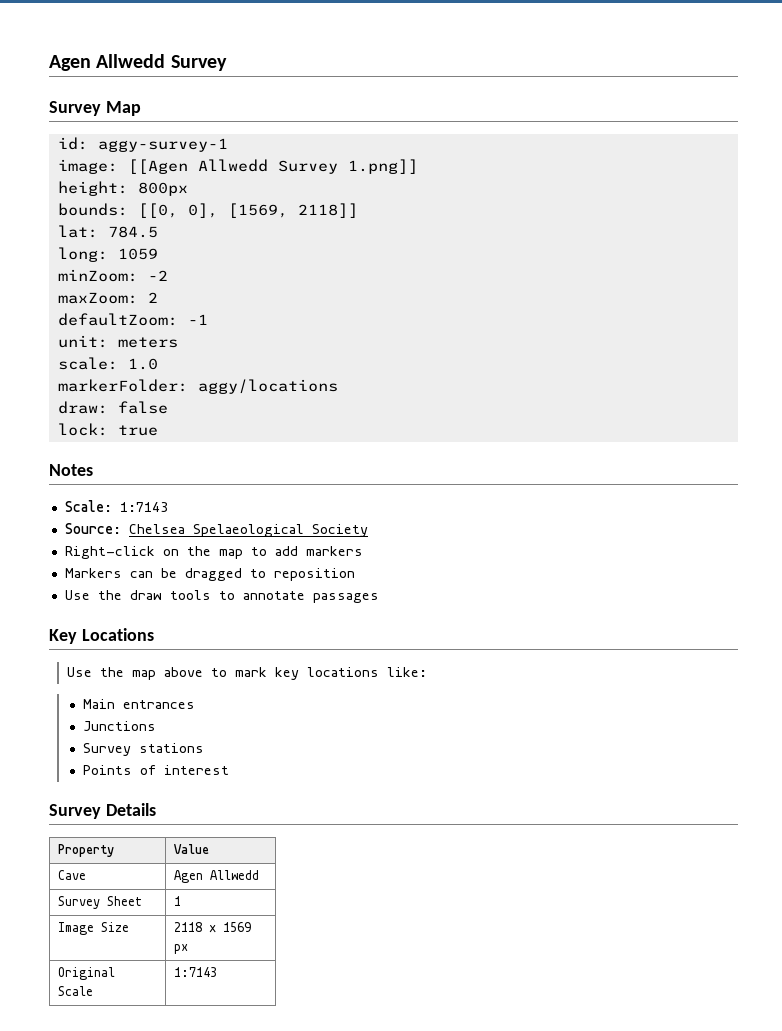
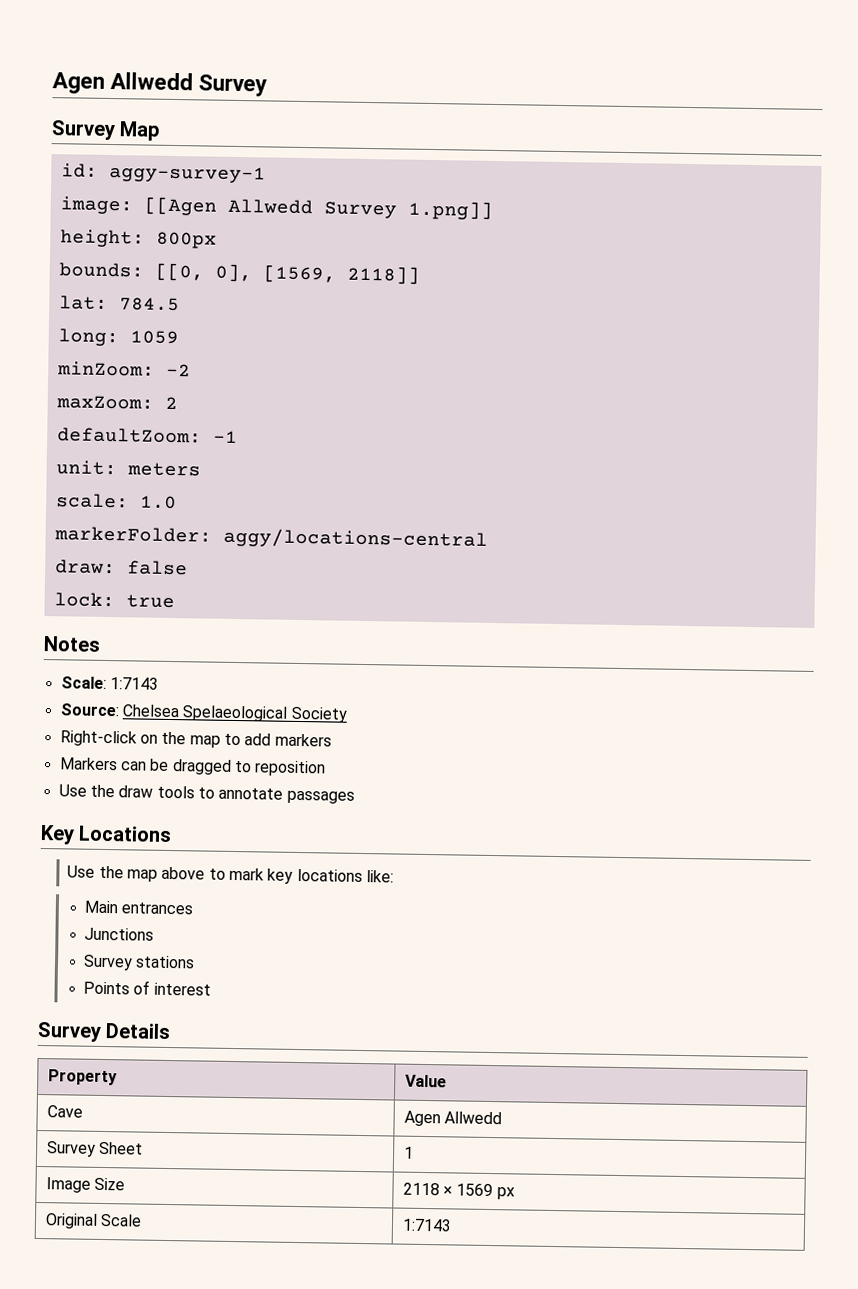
- markerFolder: aggy/locations
+ markerFolder: aggy/locations-central

